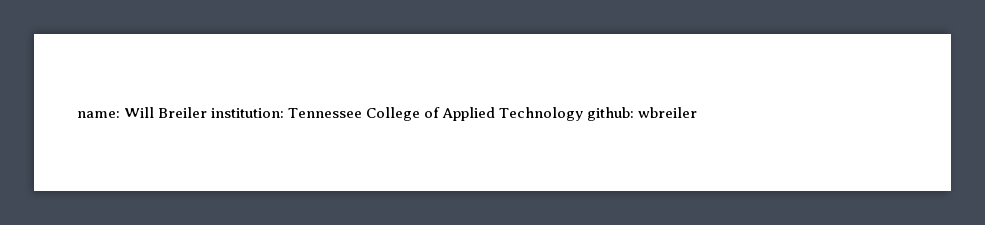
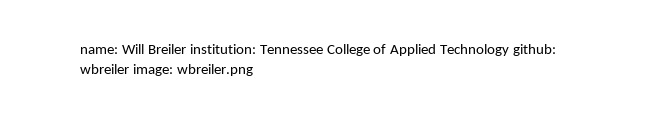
- name: Will Breiler institution: Tennessee College of Applied Technology github: wbreiler
+ name: Will Breiler institution: Tennessee College of Applied Technology github: wbreiler image: wbreiler.png

